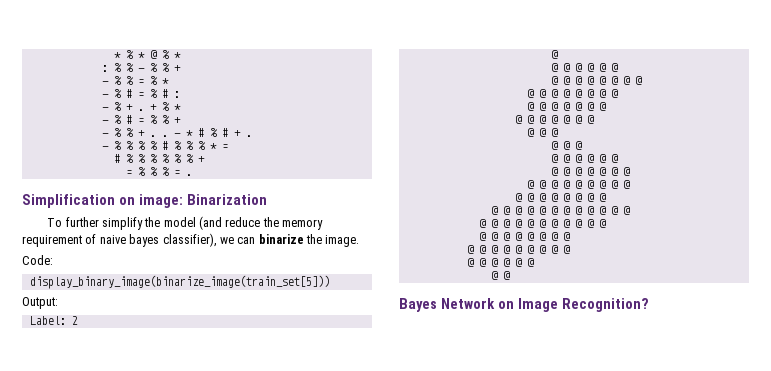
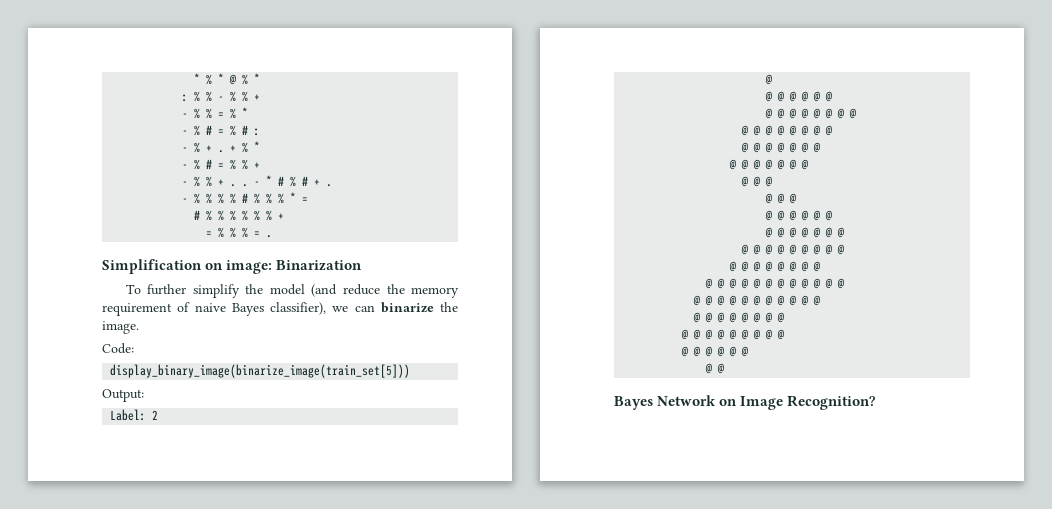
- To further simplify the model (and reduce the memory requirement of naive bayes classifier), we can binarize the image.
+ To further simplify the model (and reduce the memory requirement of naive Bayes classifier), we can binarize the image.

